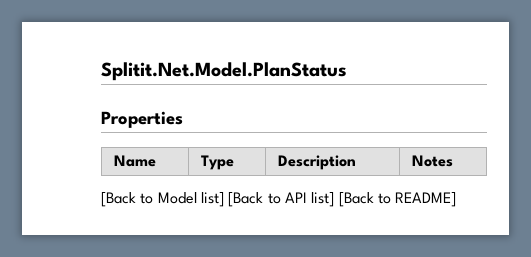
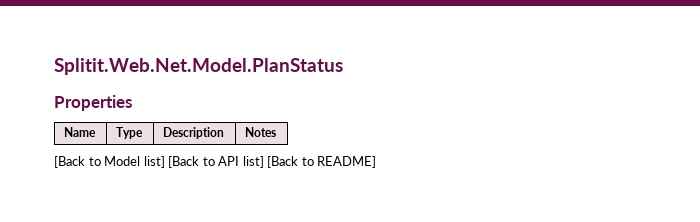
- Splitit.Net.Model.PlanStatus
+ Splitit.Web.Net.Model.PlanStatus

